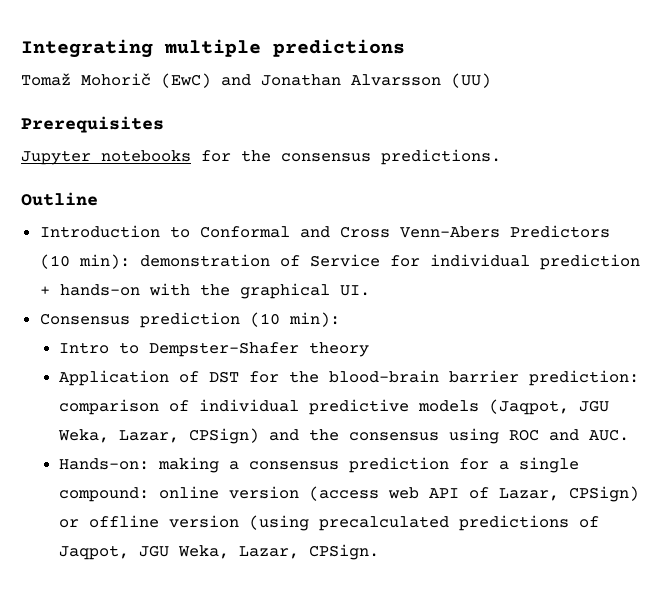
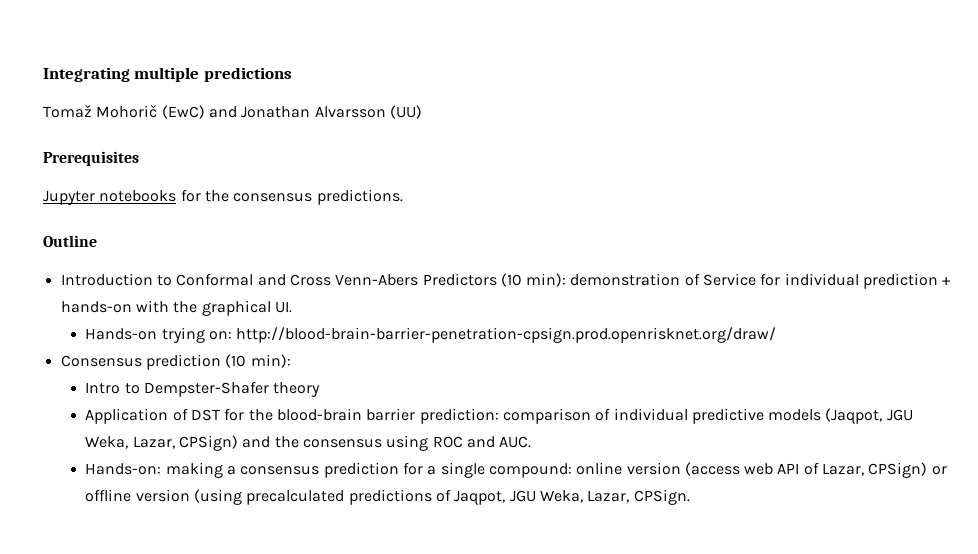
+ Hands-on trying on: http://blood-brain-barrier-penetration-cpsign.prod.openrisknet.org/draw/

